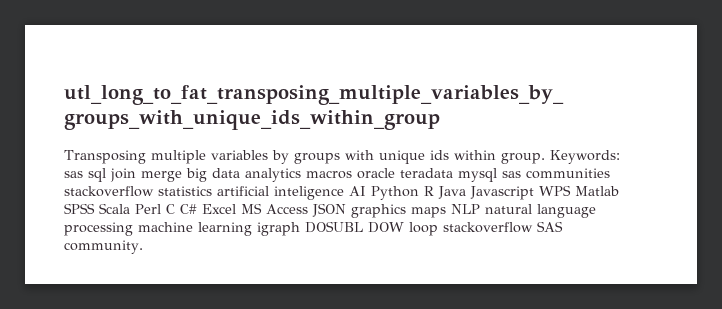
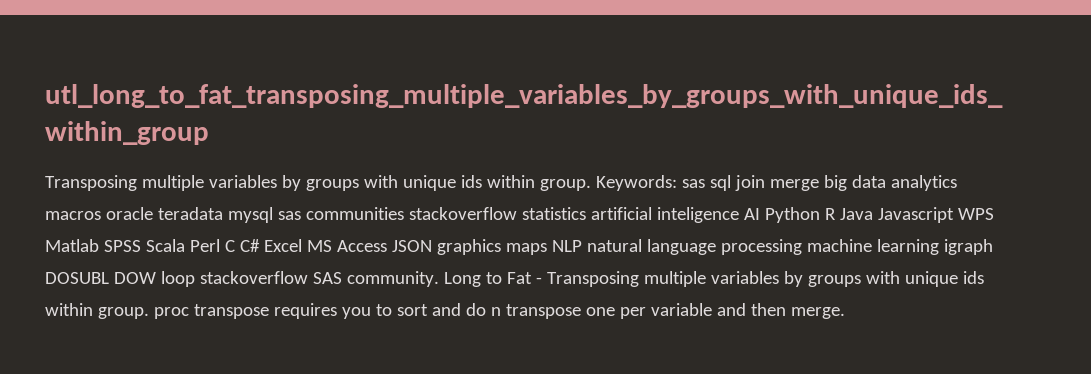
+ Long to Fat - Transposing multiple variables by groups with unique ids within group. proc transpose requires you to sort and do n transpose one per variable and then merge.

